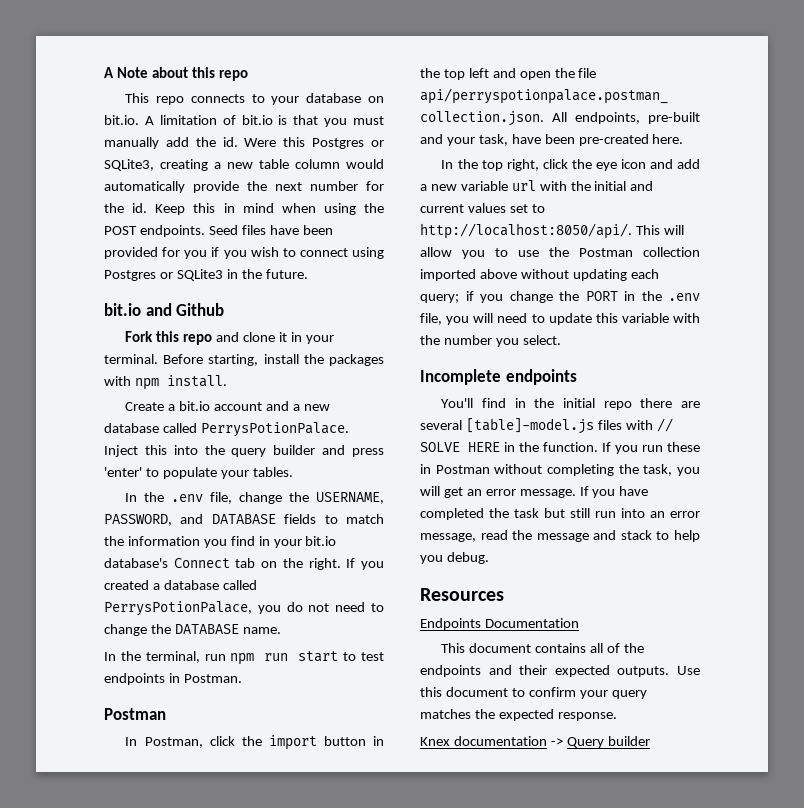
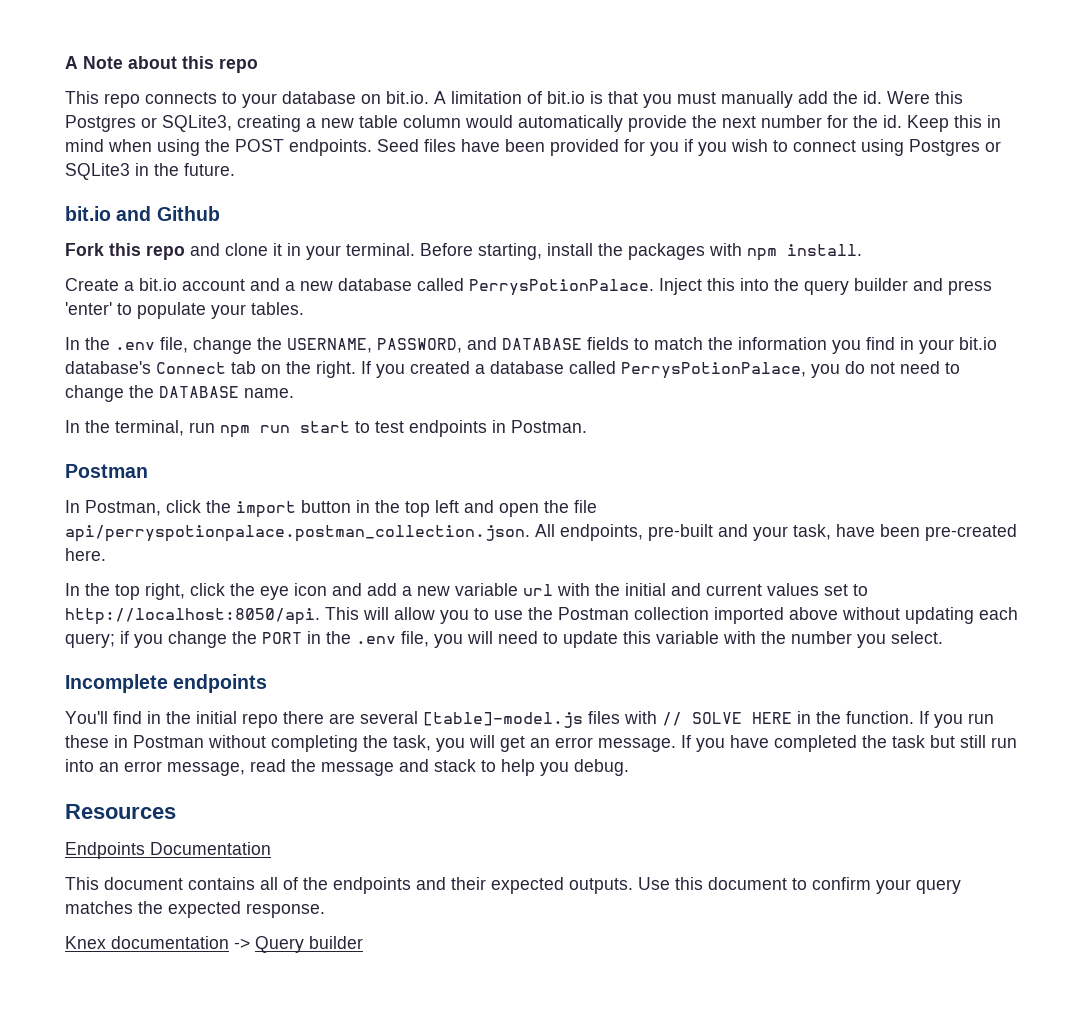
- In the top right, click the eye icon and add a new variable url with the initial and current values set to http://localhost:8050/api/.
+ In the top right, click the eye icon and add a new variable url with the initial and current values set to http://localhost:8050/api.

